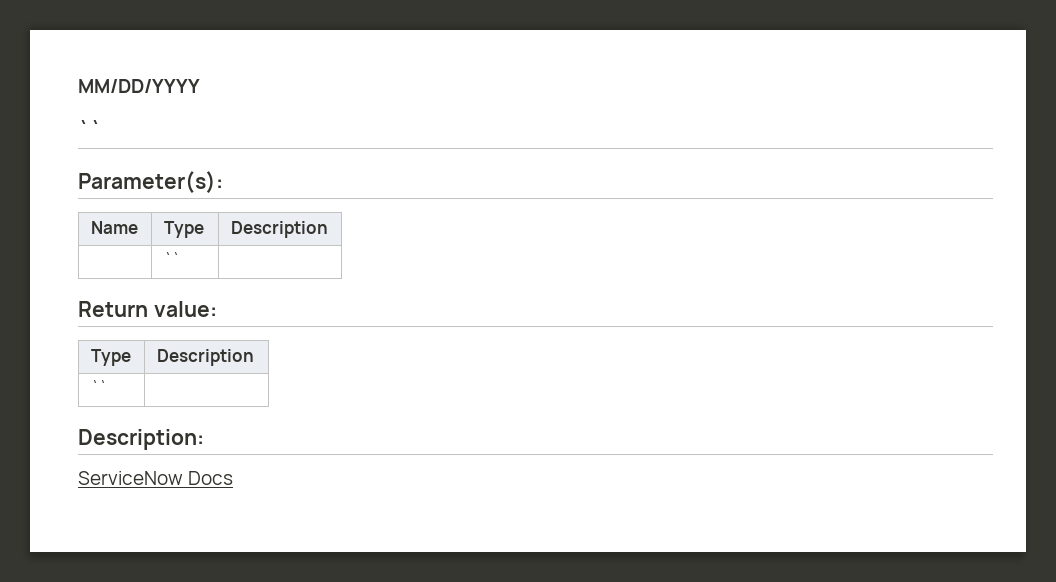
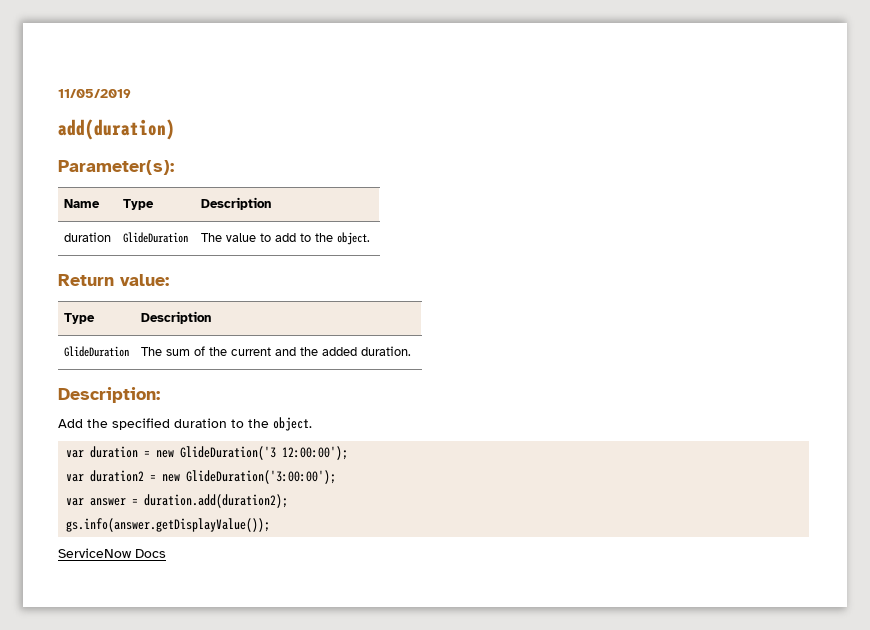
- MM/DD/YYYY
- ``
+ 11/05/2019
+ add(duration)
- | `` |
+ duration | GlideDuration | The value to add to the object.
  Return value:
  Type | Description
- `` |
+ GlideDuration | The sum of the current and the added duration.
  Description:
+ Add the specified duration to the object.
+ var duration = new GlideDuration('3 12:00:00');
+ var duration2 = new GlideDuration('3:00:00');
+ var answer = duration.add(duration2);
+ gs.info(answer.getDisplayValue());

